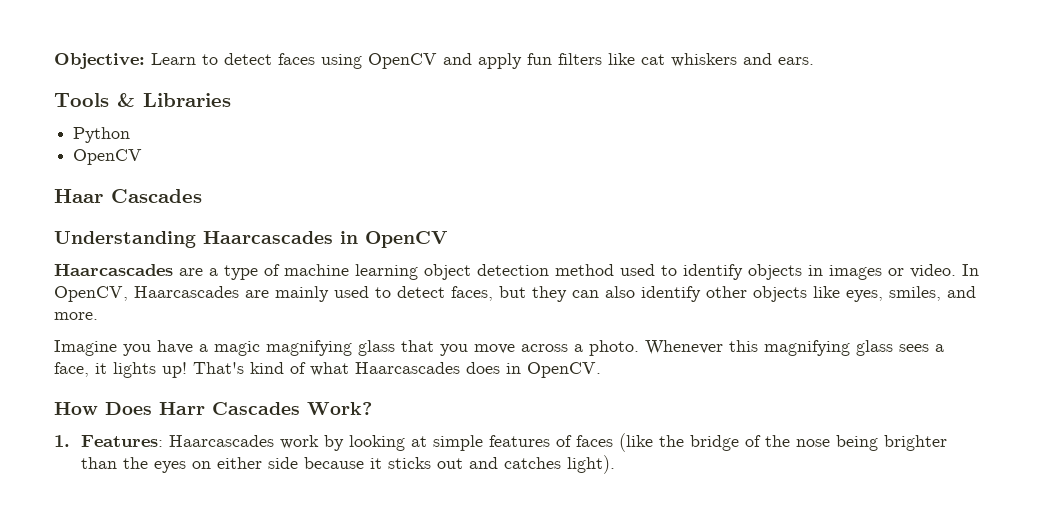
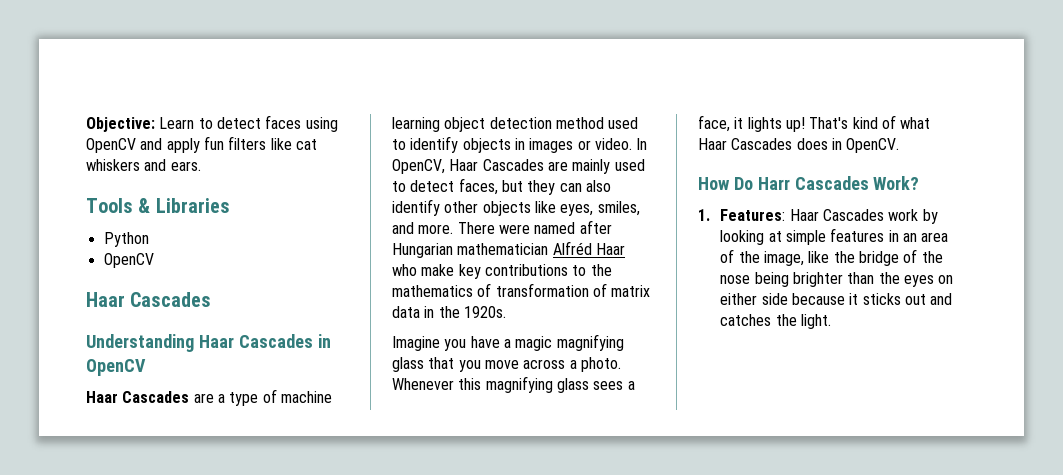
- Understanding Haarcascades in OpenCV
+ Understanding Haar Cascades in OpenCV
- Haarcascades are a type of machine learning object detection method used to identify objects in images or video.
+ Haar Cascades are a type of machine learning object detection method used to identify objects in images or video.
- In OpenCV, Haarcascades are mainly used to detect faces, but they can also identify other objects like eyes, smiles, and more.
+ In OpenCV, Haar Cascades are mainly used to detect faces, but they can also identify other objects like eyes, smiles, and more. There were named after Hungarian mathematician Alfréd Haar who make key contributions to the mathematics of transformation of matrix data in the 1920s.
- That's kind of what Haarcascades does in OpenCV.
+ That's kind of what Haar Cascades does in OpenCV.
- How Does Harr Cascades Work?
+ How Do Harr Cascades Work?
- 1. Features: Haarcascades work by looking at simple features of faces (like the bridge of the nose being brighter than the eyes on either side because it sticks out and catches light).
+ 1. Features: Haar Cascades work by looking at simple features in an area of the image, like the bridge of the nose being brighter than the eyes on either side because it sticks out and catches the light.

